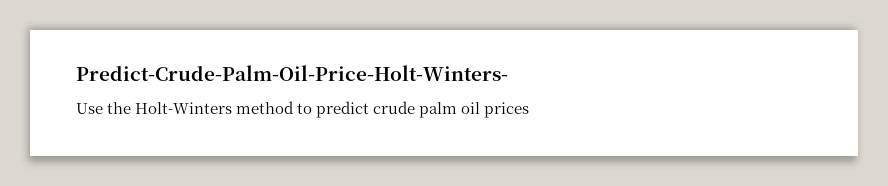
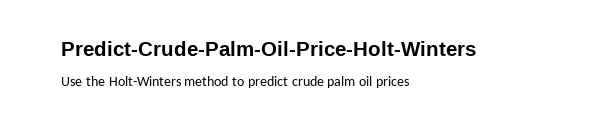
- Predict-Crude-Palm-Oil-Price-Holt-Winters-
+ Predict-Crude-Palm-Oil-Price-Holt-Winters

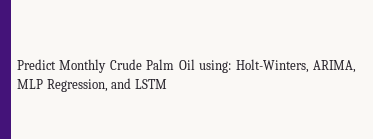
- Predict-Crude-Palm-Oil-Price-Holt-Winters
- Use the Holt-Winters method to predict crude palm oil prices
+ Predict Monthly Crude Palm Oil using: Holt-Winters, ARIMA, MLP Regression, and LSTM

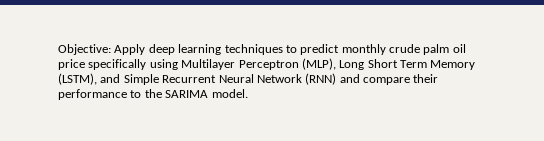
- Predict Monthly Crude Palm Oil using: Holt-Winters, ARIMA, MLP Regression, and LSTM
+ Objective: Apply deep learning techniques to predict monthly crude palm oil price specifically using Multilayer Perceptron (MLP), Long Short Term Memory (LSTM), and Simple Recurrent Neural Network (RNN) and compare their performance to the SARIMA model.

